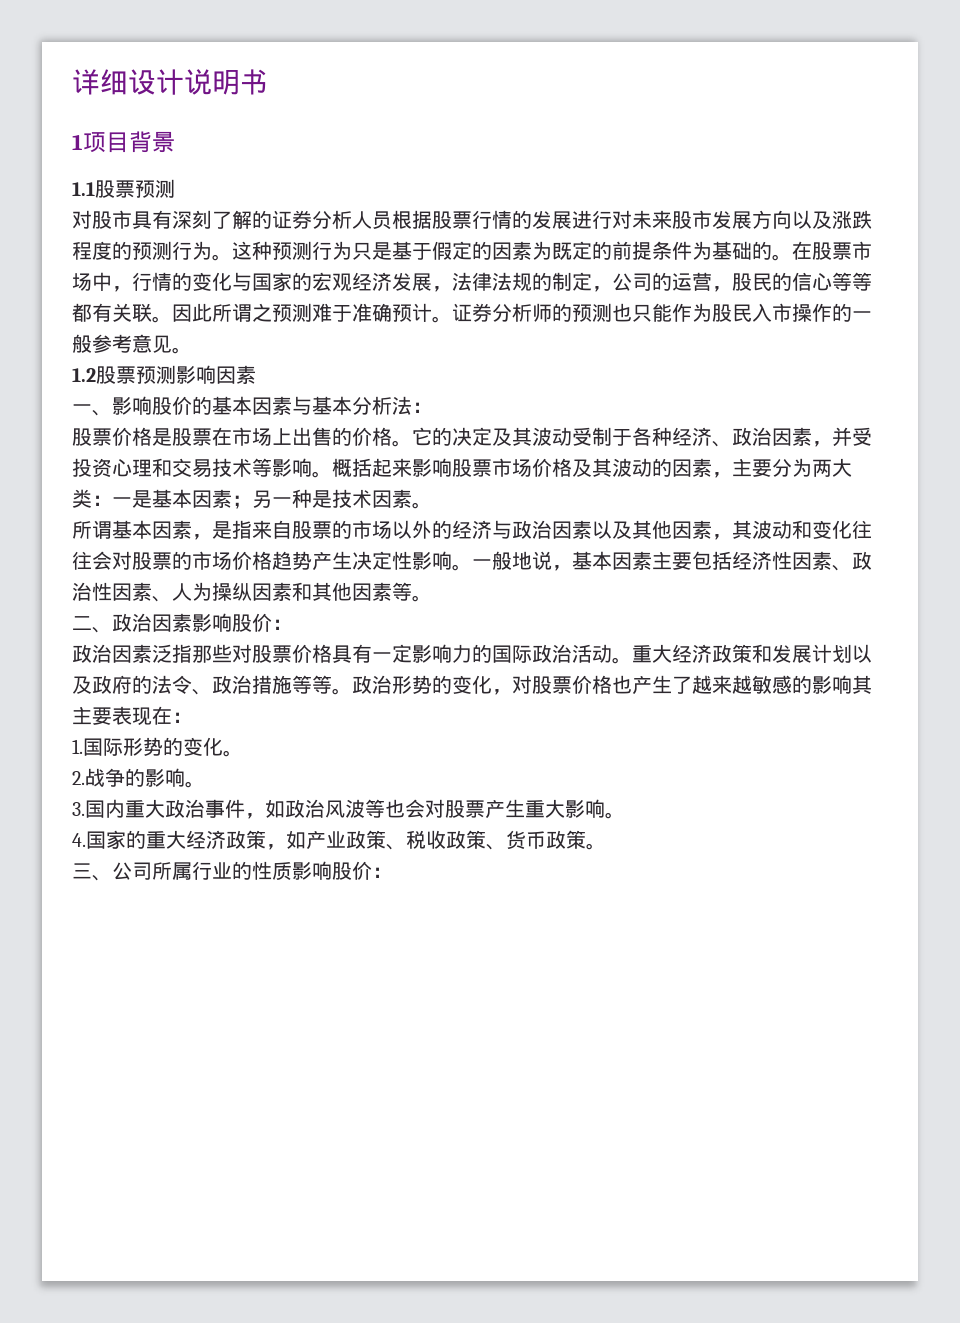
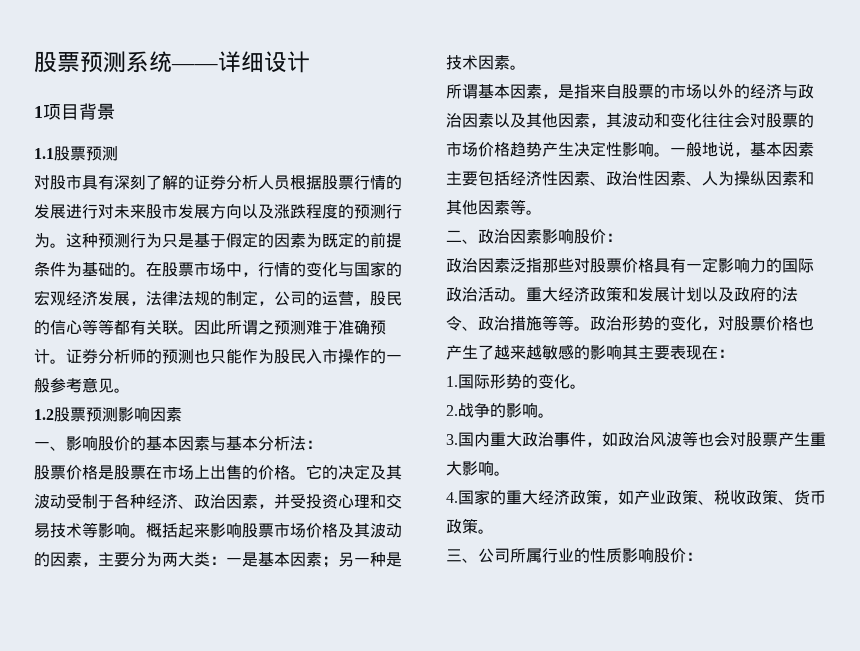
- 详细设计说明书
+ 股票预测系统——详细设计

